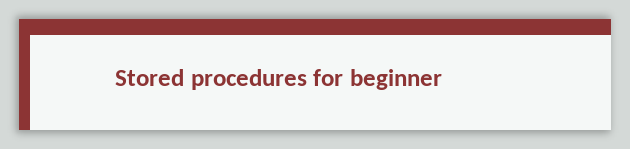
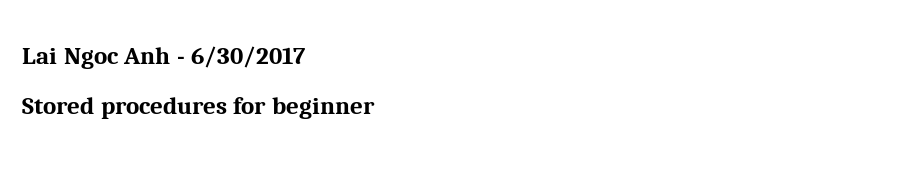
+ Lai Ngoc Anh - 6/30/2017

